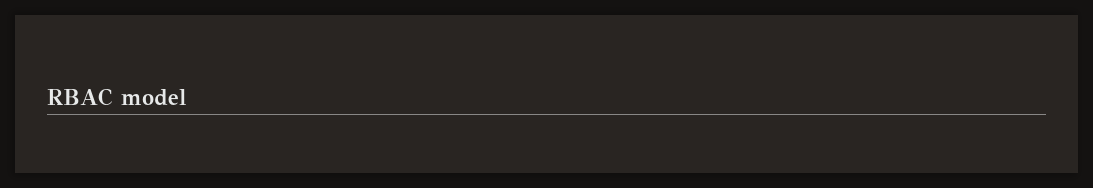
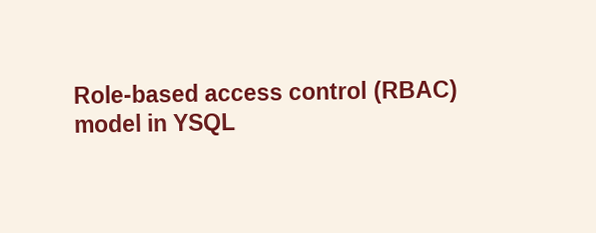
- RBAC model
+ Role-based access control (RBAC) model in YSQL

